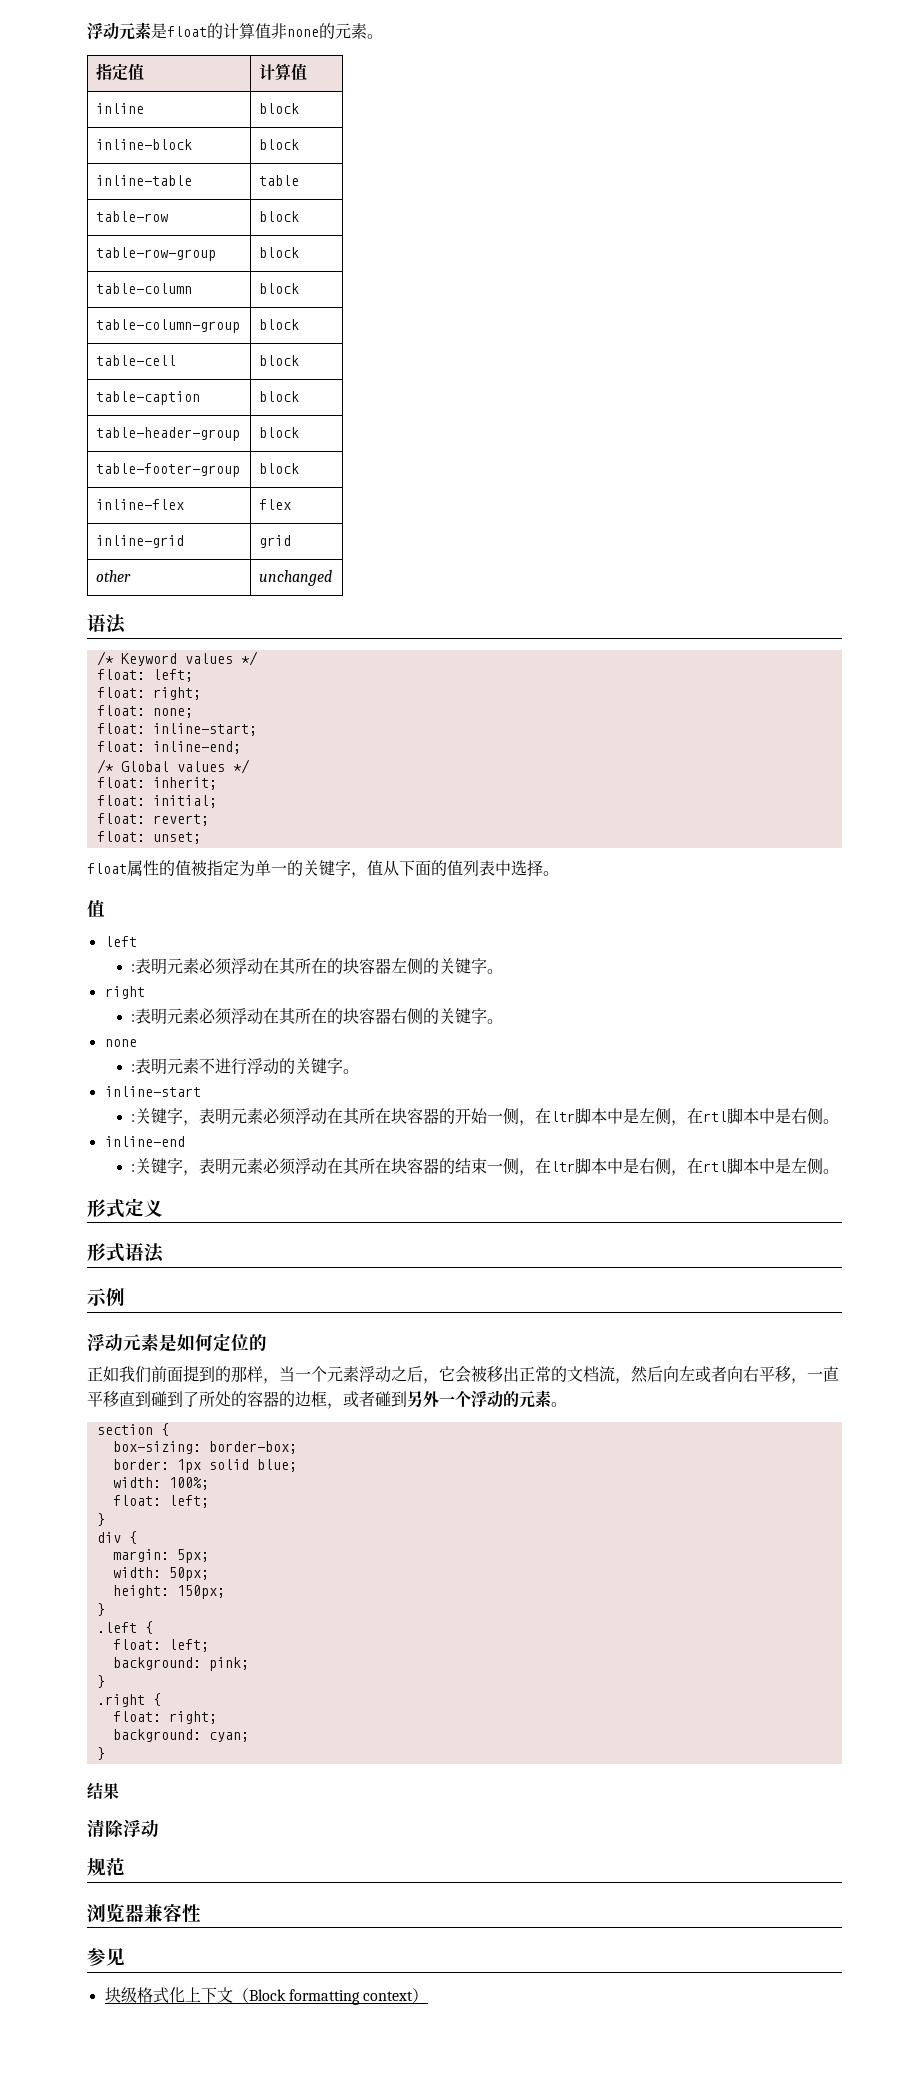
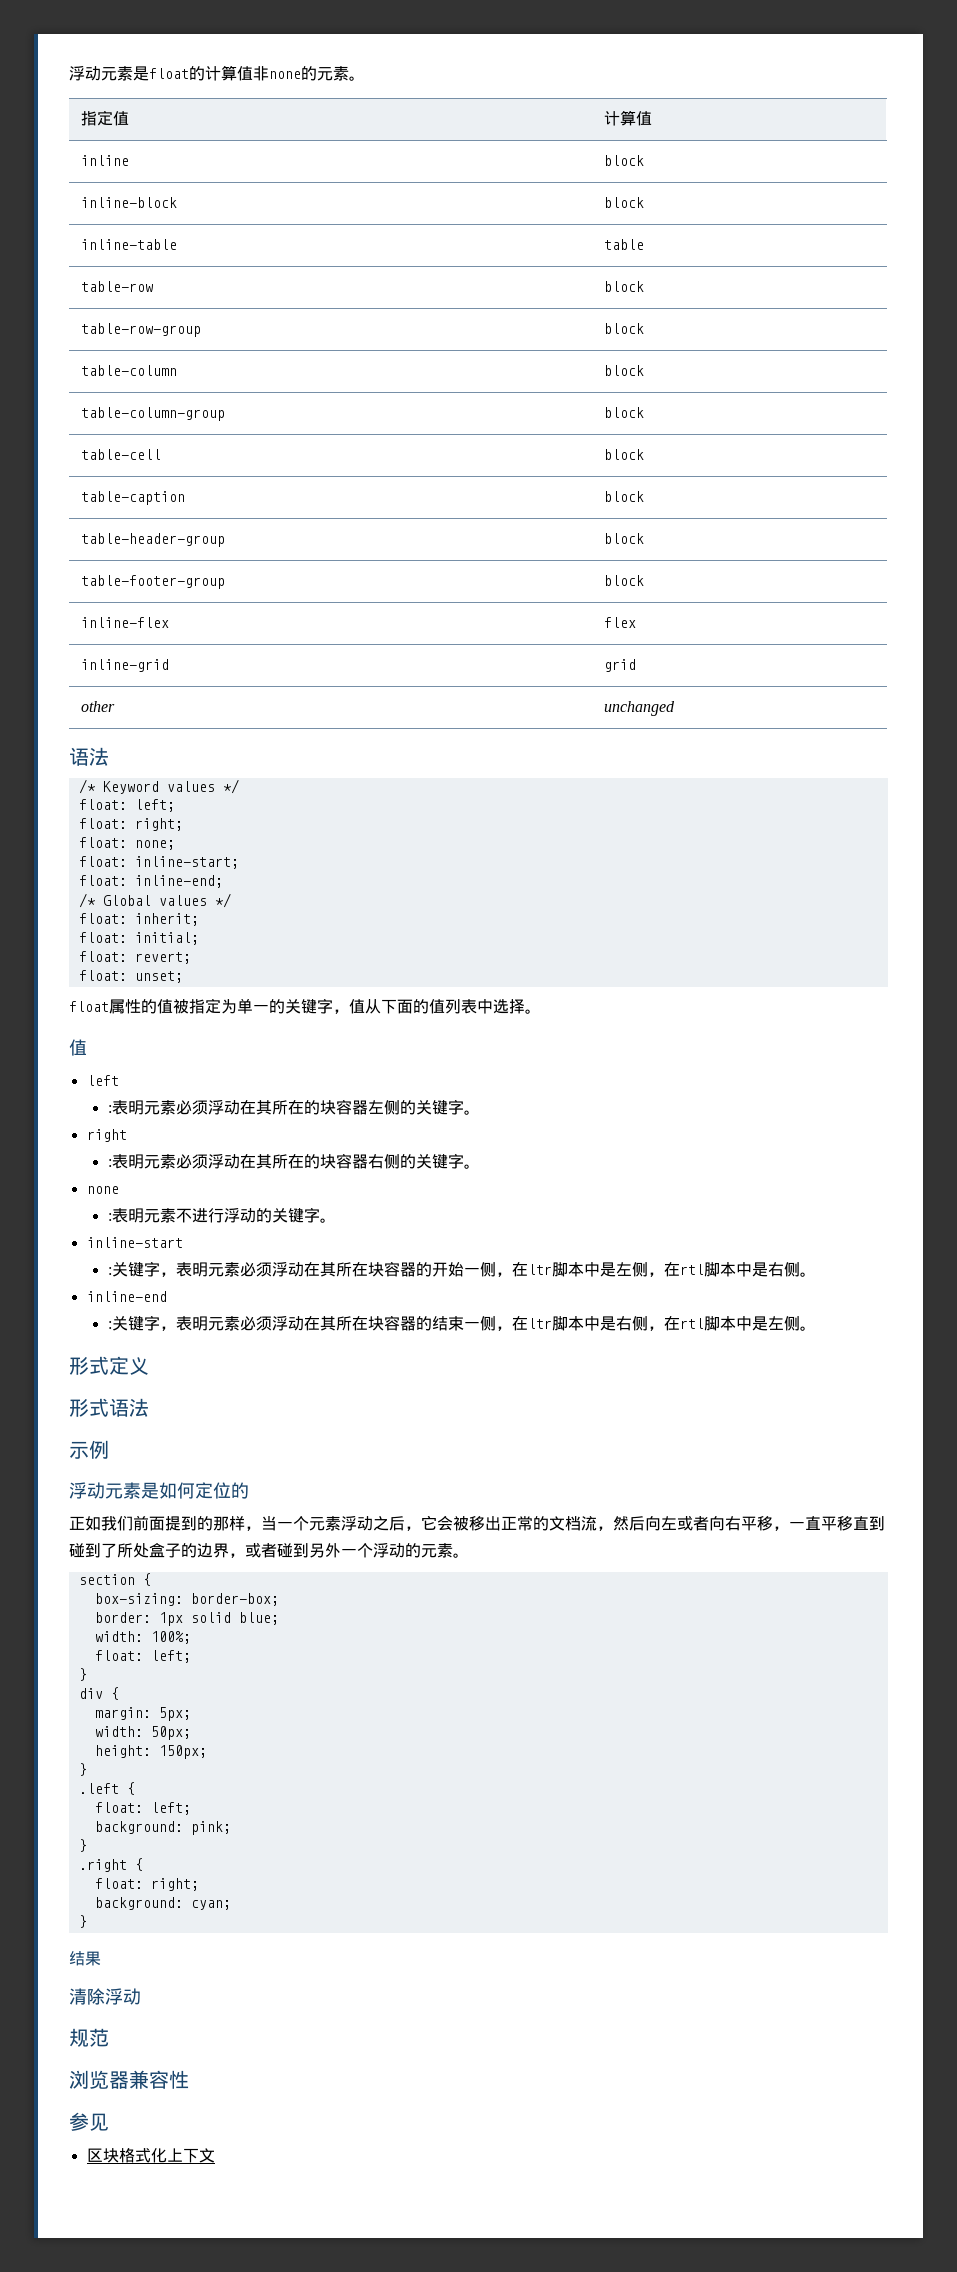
- 正如我们前面提到的那样，当一个元素浮动之后，它会被移出正常的文档流，然后向左或者向右平移，一直平移直到碰到了所处的容器的边框，或者碰到另外一个浮动的元素。
+ 正如我们前面提到的那样，当一个元素浮动之后，它会被移出正常的文档流，然后向左或者向右平移，一直平移直到碰到了所处盒子的边界，或者碰到另外一个浮动的元素。
- 块级格式化上下文（Block formatting context）
+ 区块格式化上下文

